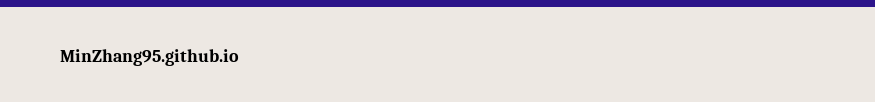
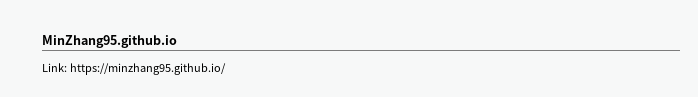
+ Link: https://minzhang95.github.io/

